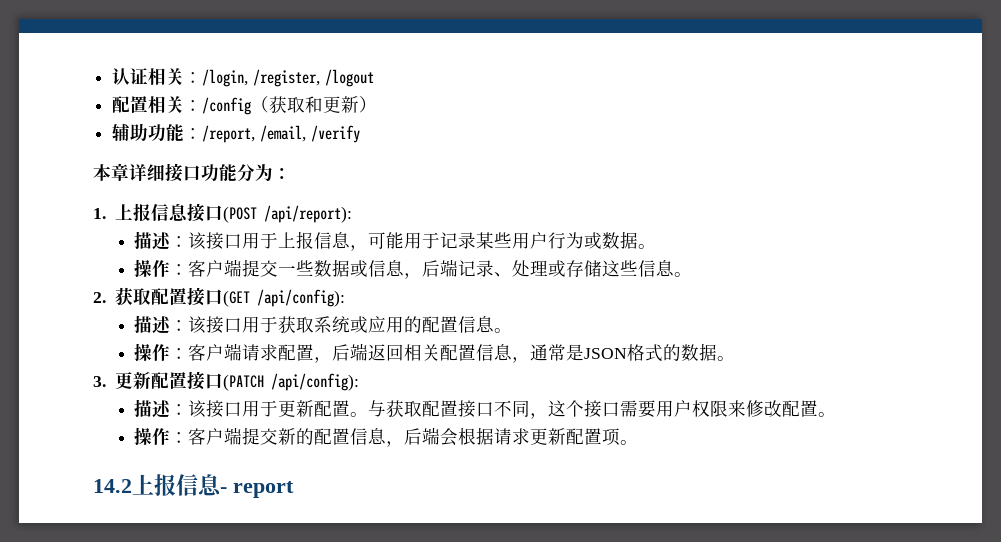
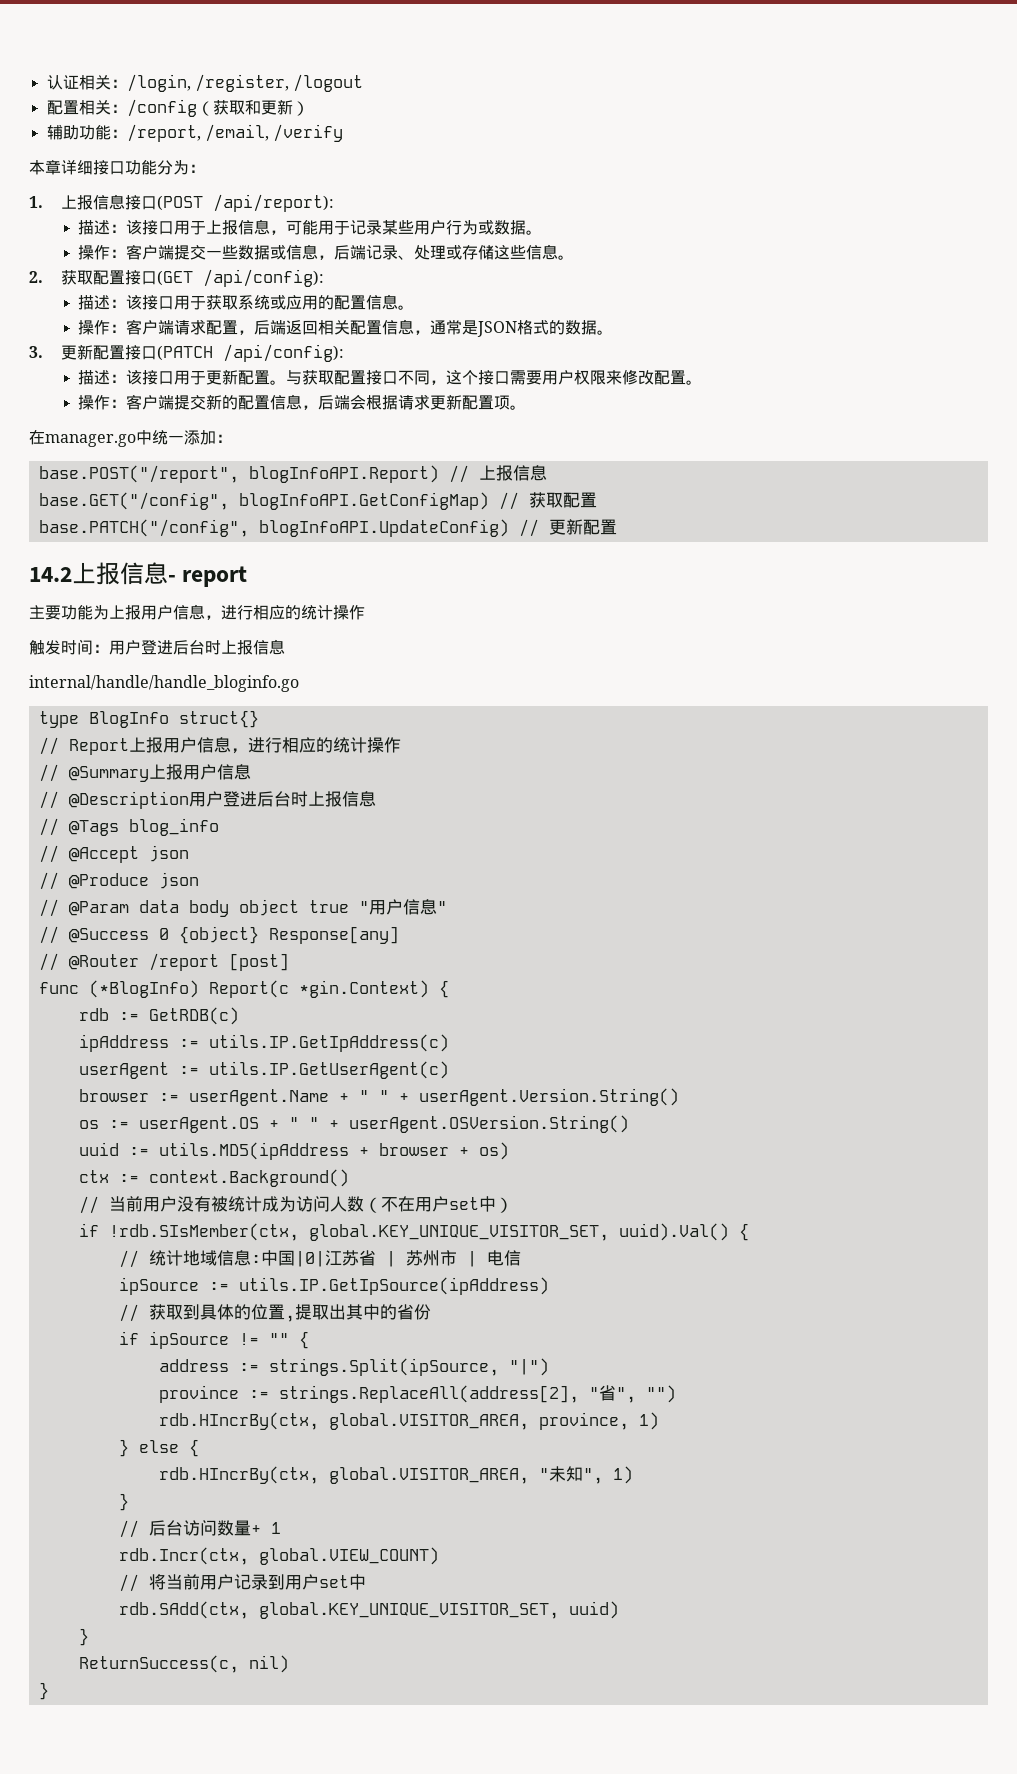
+ 在manager.go中统一添加：
+ base.POST("/report", blogInfoAPI.Report) // 上报信息
+ base.GET("/config", blogInfoAPI.GetConfigMap) // 获取配置
+ base.PATCH("/config", blogInfoAPI.UpdateConfig) // 更新配置
+ 主要功能为上报用户信息，进行相应的统计操作
+ 触发时间：用户登进后台时上报信息
+ internal/handle/handle_bloginfo.go
+ type BlogInfo struct{}
+ // Report上报用户信息，进行相应的统计操作
+ // @Summary上报用户信息
+ // @Description用户登进后台时上报信息
+ // @Tags blog_info
+ // @Accept json
+ // @Produce json
+ // @Param data body object true "用户信息"
+ // @Success 0 {object} Response[any]
+ // @Router /report [post]
+ func (*BlogInfo) Report(c *gin.Context) {
+ rdb := GetRDB(c)
+ ipAddress := utils.IP.GetIpAddress(c)
+ userAgent := utils.IP.GetUserAgent(c)
+ browser := userAgent.Name + " " + userAgent.Version.String()
+ os := userAgent.OS + " " + userAgent.OSVersion.String()
+ uuid := utils.MD5(ipAddress + browser + os)
+ ctx := context.Background()
+ // 当前用户没有被统计成为访问人数（不在用户set中）
+ if !rdb.SIsMember(ctx, global.KEY_UNIQUE_VISITOR_SET, uuid).Val() {
+ // 统计地域信息:中国|0|江苏省 | 苏州市 | 电信
+ ipSource := utils.IP.GetIpSource(ipAddress)
+ // 获取到具体的位置,提取出其中的省份
+ if ipSource != "" {
+ address := strings.Split(ipSource, "|")
+ province := strings.ReplaceAll(address[2], "省", "")
+ rdb.HIncrBy(ctx, global.VISITOR_AREA, province, 1)
+ } else {
+ rdb.HIncrBy(ctx, global.VISITOR_AREA, "未知", 1)
+ }
+ // 后台访问数量+ 1
+ rdb.Incr(ctx, global.VIEW_COUNT)
+ // 将当前用户记录到用户set中
+ rdb.SAdd(ctx, global.KEY_UNIQUE_VISITOR_SET, uuid)
+ }
+ ReturnSuccess(c, nil)
+ }

